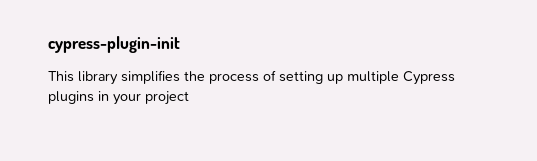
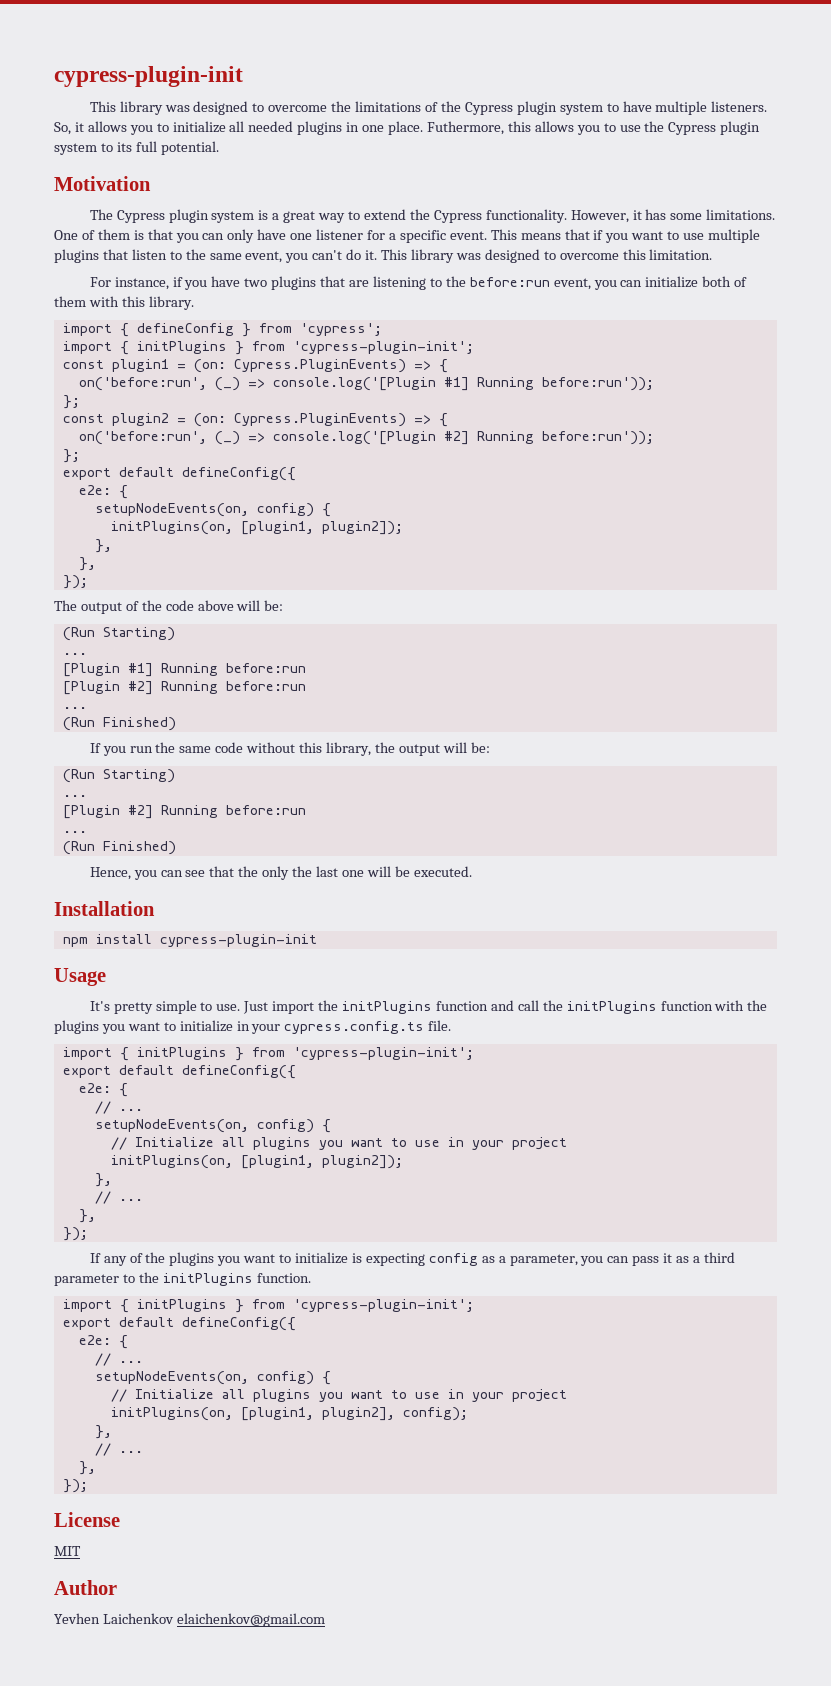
- This library simplifies the process of setting up multiple Cypress plugins in your project
+ This library was designed to overcome the limitations of the Cypress plugin system to have multiple listeners. So, it allows you to initialize all needed plugins in one place. Futhermore, this allows you to use the Cypress plugin system to its full potential.
+ Motivation
+ The Cypress plugin system is a great way to extend the Cypress functionality. However, it has some limitations. One of them is that you can only have one listener for a specific event. This means that if you want to use multiple plugins that listen to the same event, you can't do it. This library was designed to overcome this limitation.
+ For instance, if you have two plugins that are listening to the before:run event, you can initialize both of them with this library.
+ import { defineConfig } from 'cypress';
+ import { initPlugins } from 'cypress-plugin-init';
+ const plugin1 = (on: Cypress.PluginEvents) => {
+ on('before:run', (_) => console.log('[Plugin #1] Running before:run'));
+ };
+ const plugin2 = (on: Cypress.PluginEvents) => {
+ on('before:run', (_) => console.log('[Plugin #2] Running before:run'));
+ };
+ export default defineConfig({
+ e2e: {
+ setupNodeEvents(on, config) {
+ initPlugins(on, [plugin1, plugin2]);
+ },
+ },
+ });
+ The output of the code above will be:
+ (Run Starting)
+ ...
+ [Plugin #1] Running before:run
+ [Plugin #2] Running before:run
+ ...
+ (Run Finished)
+ If you run the same code without this library, the output will be:
+ (Run Starting)
+ ...
+ [Plugin #2] Running before:run
+ ...
+ (Run Finished)
+ Hence, you can see that the only the last one will be executed.
+ Installation
+ npm install cypress-plugin-init
+ Usage
+ It's pretty simple to use. Just import the initPlugins function and call the initPlugins function with the plugins you want to initialize in your cypress.config.ts file.
+ import { initPlugins } from 'cypress-plugin-init';
+ export default defineConfig({
+ e2e: {
+ // ...
+ setupNodeEvents(on, config) {
+ // Initialize all plugins you want to use in your project
+ initPlugins(on, [plugin1, plugin2]);
+ },
+ // ...
+ },
+ });
+ If any of the plugins you want to initialize is expecting config as a parameter, you can pass it as a third parameter to the initPlugins function.
+ import { initPlugins } from 'cypress-plugin-init';
+ export default defineConfig({
+ e2e: {
+ // ...
+ setupNodeEvents(on, config) {
+ // Initialize all plugins you want to use in your project
+ initPlugins(on, [plugin1, plugin2], config);
+ },
+ // ...
+ },
+ });
+ License
+ MIT
+ Author
+ Yevhen Laichenkov elaichenkov@gmail.com

